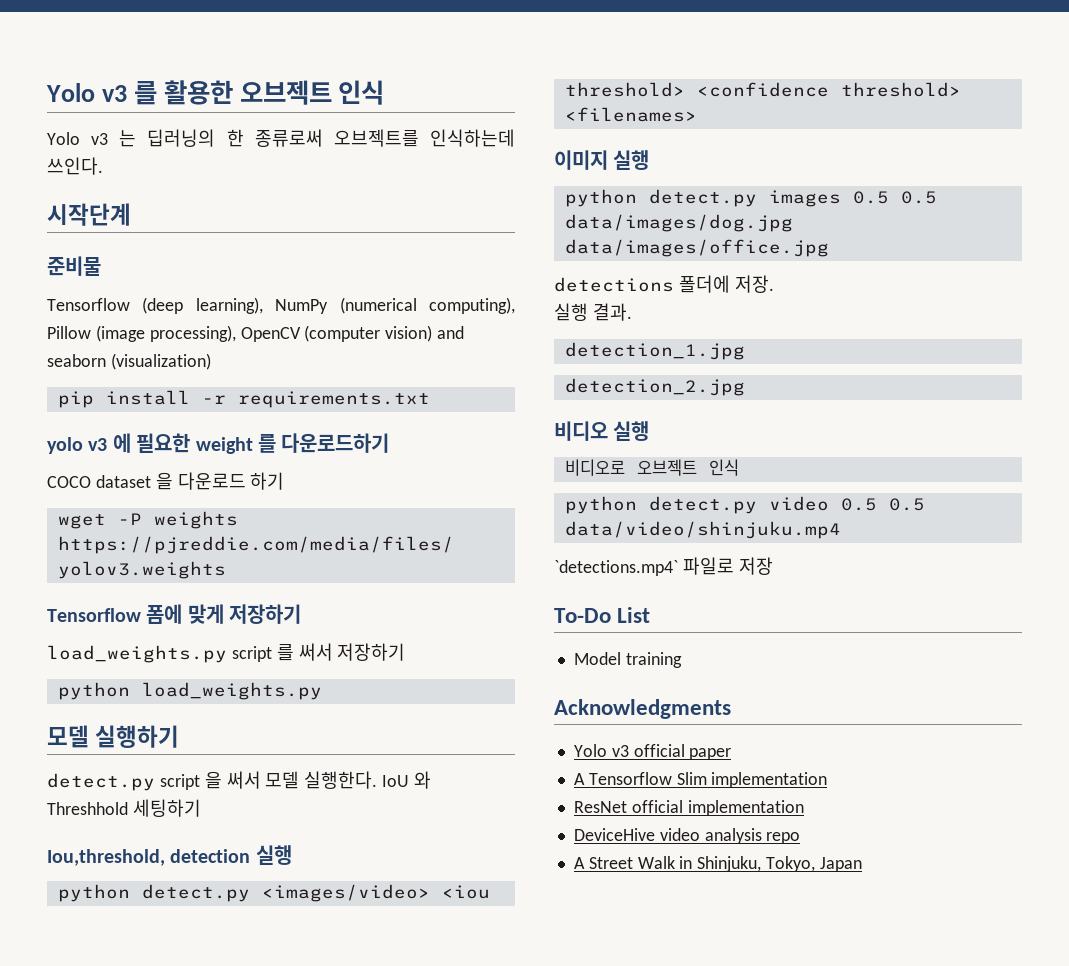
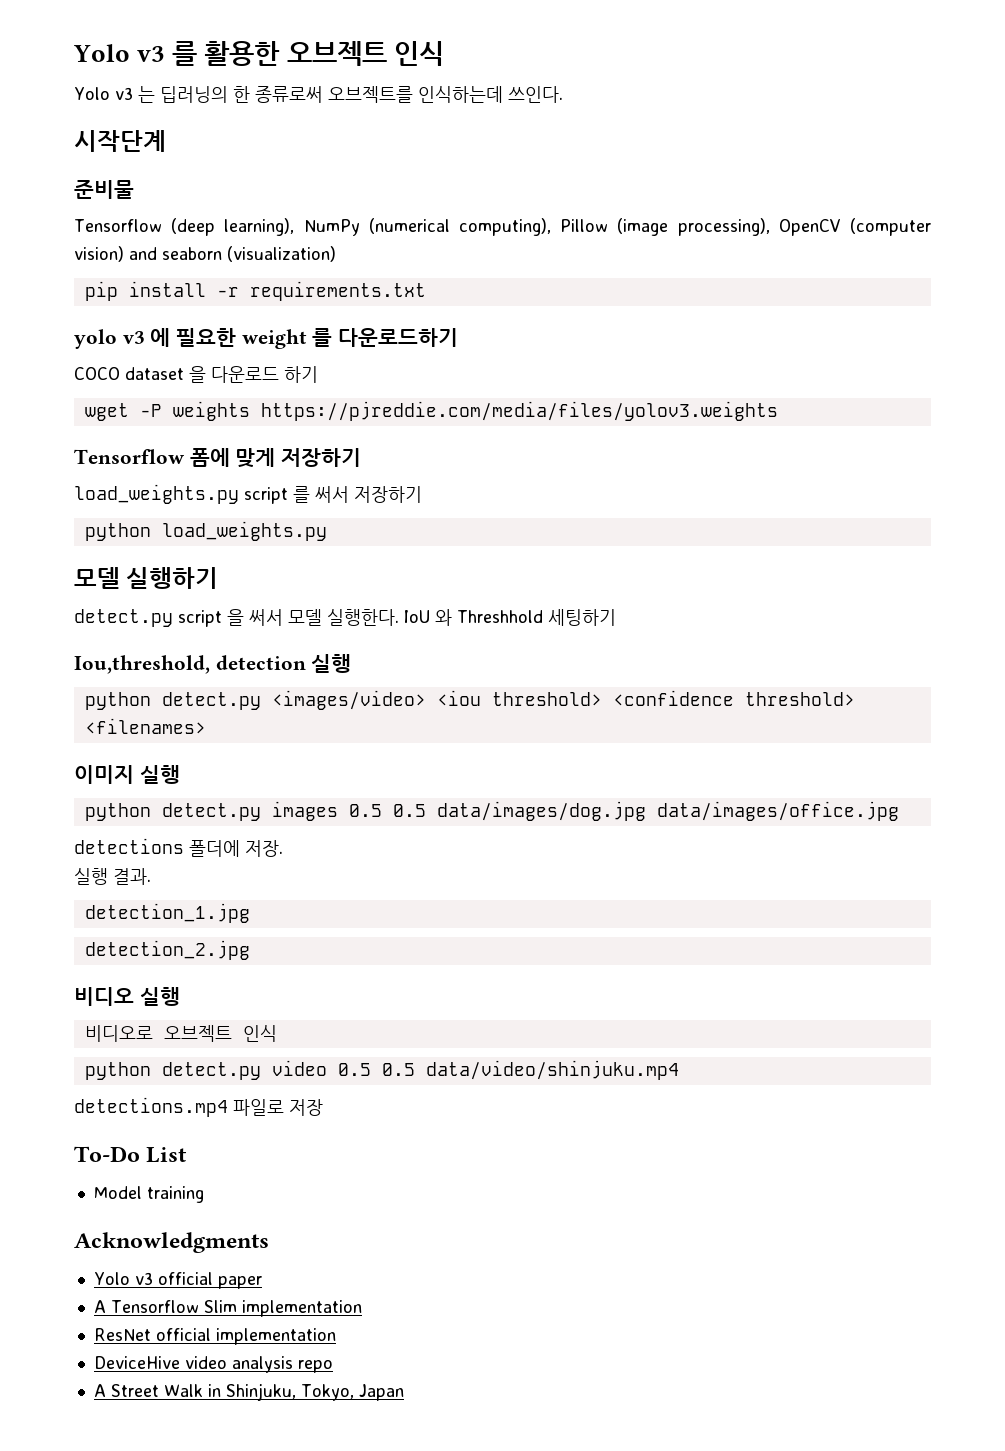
- `detections.mp4` 파일로 저장
+ detections.mp4 파일로 저장

